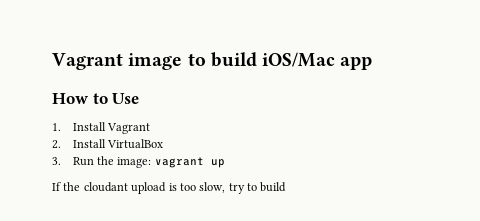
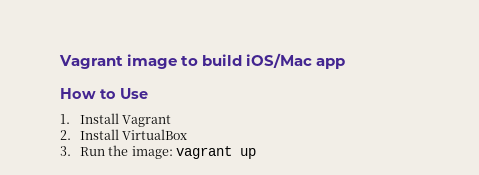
- If the cloudant upload is too slow, try to build

